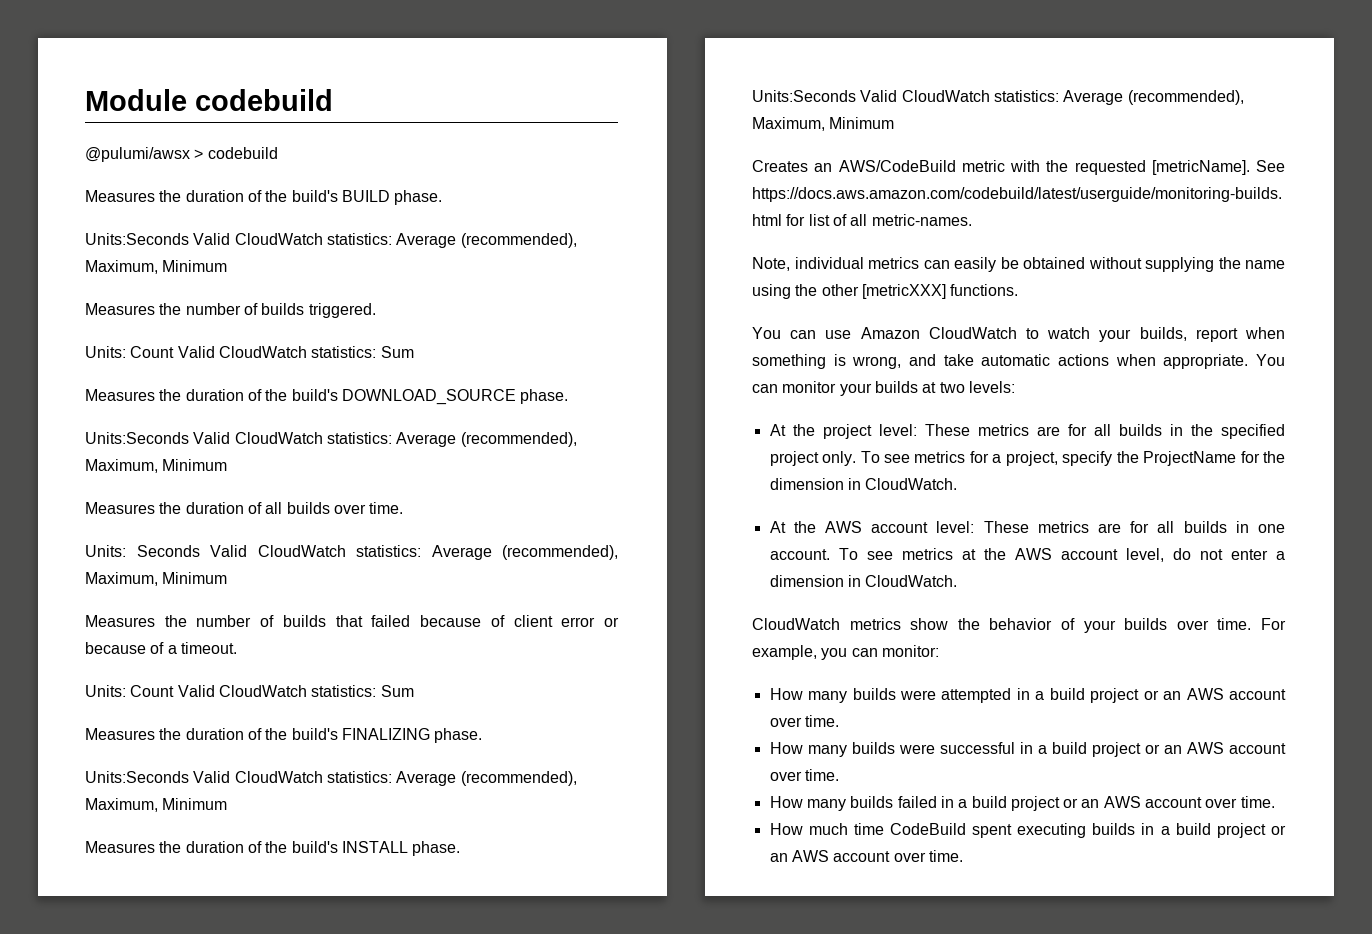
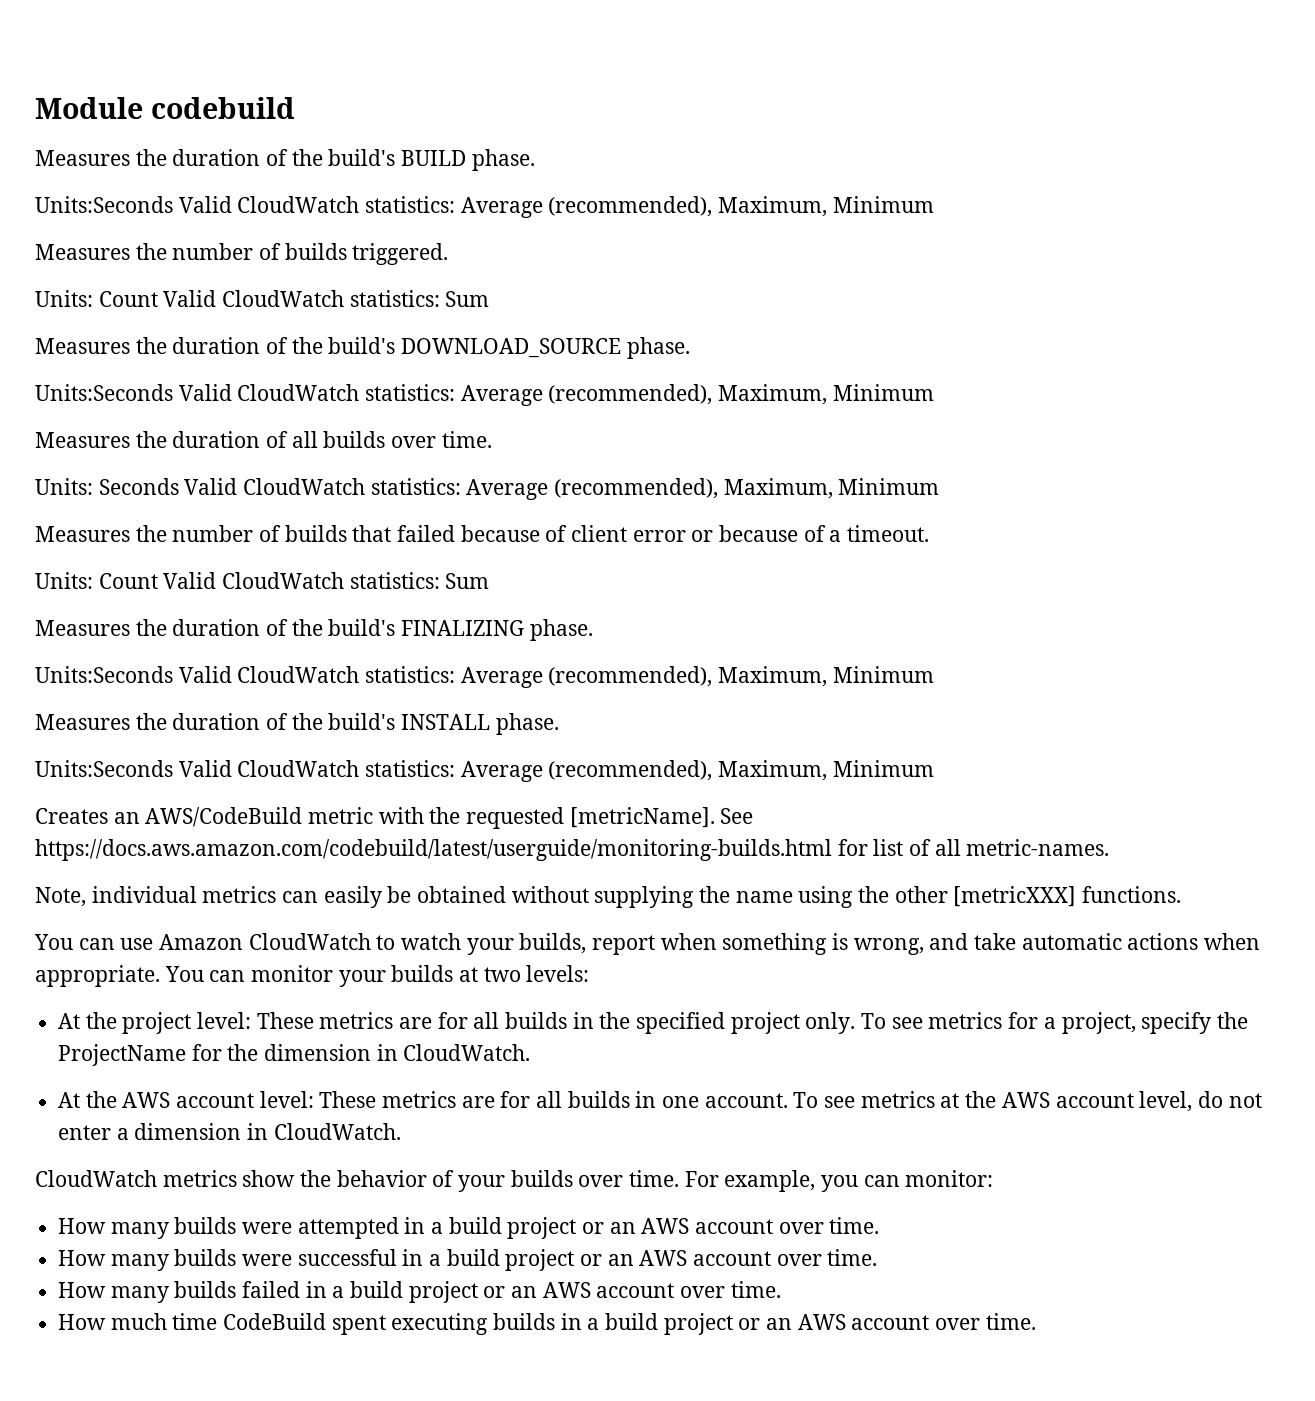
- @pulumi/awsx > codebuild

